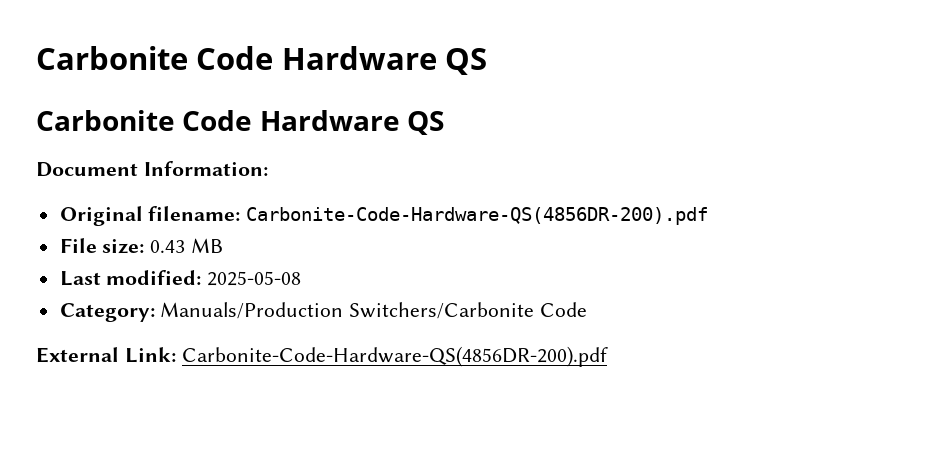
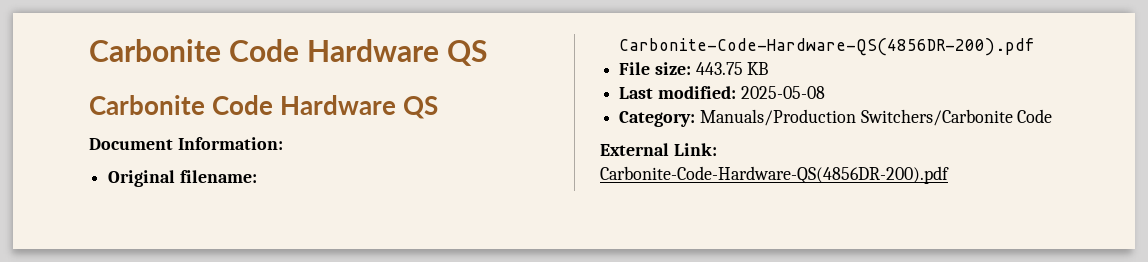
- File size: 0.43 MB
+ File size: 443.75 KB

